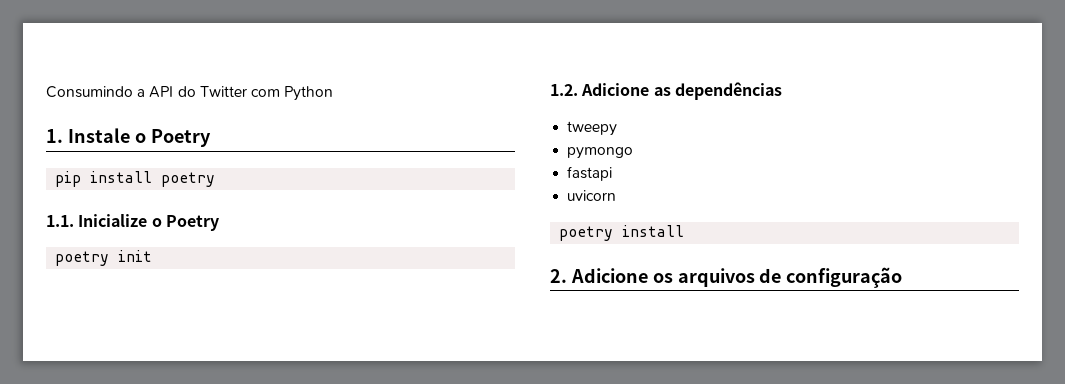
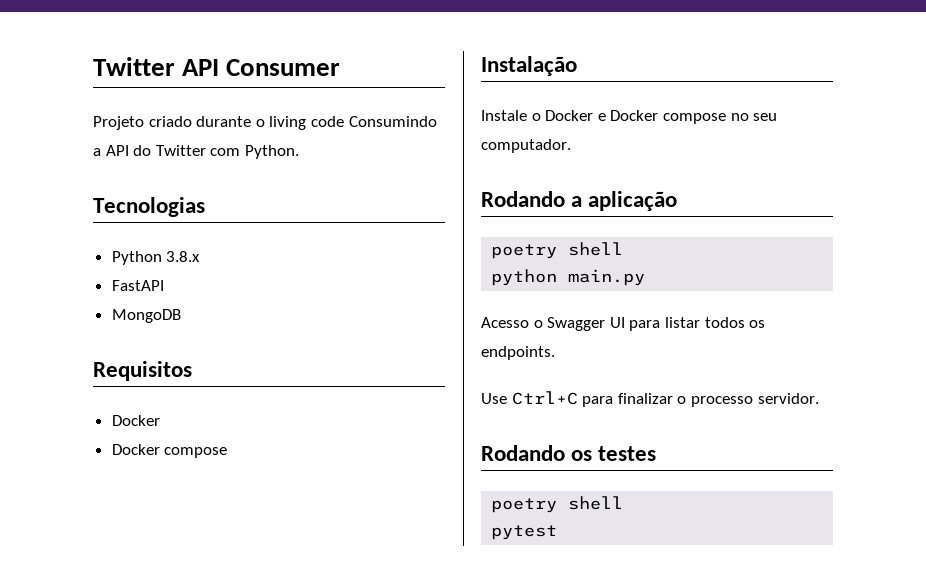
- Consumindo a API do Twitter com Python
- 1. Instale o Poetry
- pip install poetry
- 1.1. Inicialize o Poetry
- poetry init
- 1.2. Adicione as dependências
- tweepy
- pymongo
- fastapi
- uvicorn
- poetry install
- 2. Adicione os arquivos de configuração
+ Twitter API Consumer
+ Projeto criado durante o living code Consumindo a API do Twitter com Python.
+ Tecnologias
+ Python 3.8.x
+ FastAPI
+ MongoDB
+ Requisitos
+ Docker
+ Docker compose
+ Instalação
+ Instale o Docker e Docker compose no seu computador.
+ Rodando a aplicação
+ poetry shell
+ python main.py
+ Acesso o Swagger UI para listar todos os endpoints.
+ Use Ctrl+C para finalizar o processo servidor.
+ Rodando os testes
+ poetry shell
+ pytest

